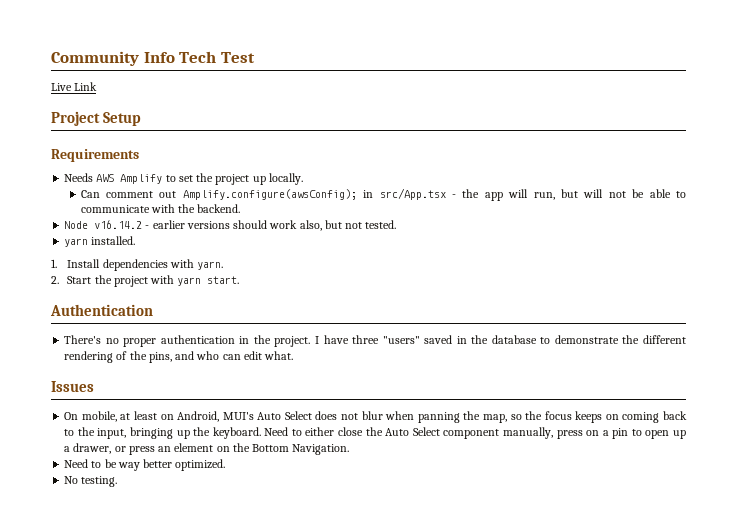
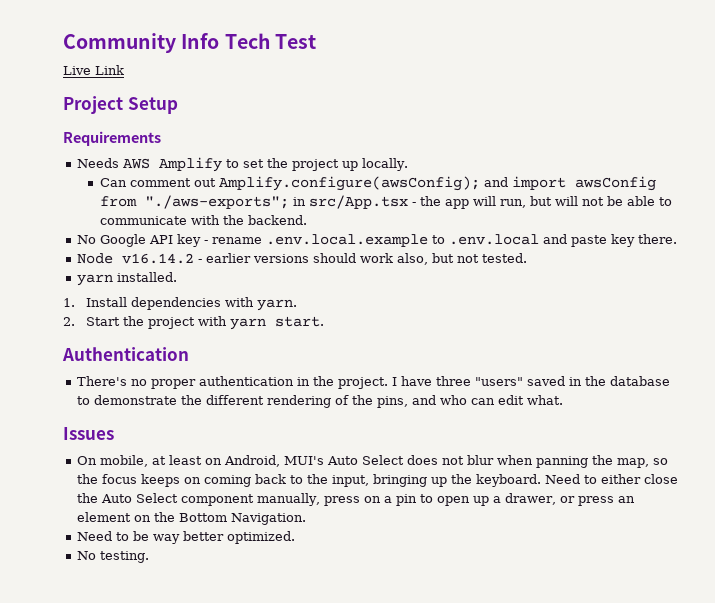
- Can comment out Amplify.configure(awsConfig); in src/App.tsx - the app will run, but will not be able to communicate with the backend.
+ Can comment out Amplify.configure(awsConfig); and import awsConfig from "./aws-exports"; in src/App.tsx - the app will run, but will not be able to communicate with the backend.
+ No Google API key - rename .env.local.example to .env.local and paste key there.

